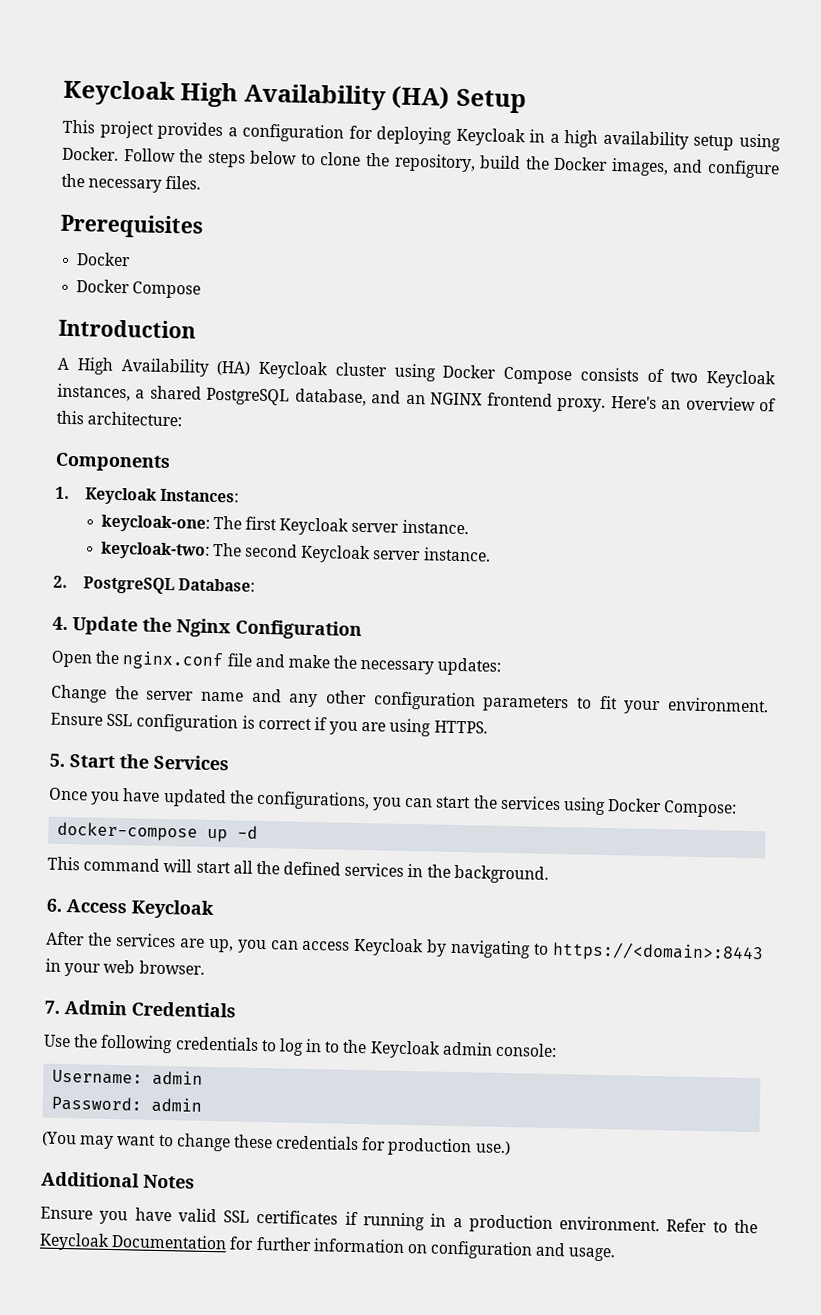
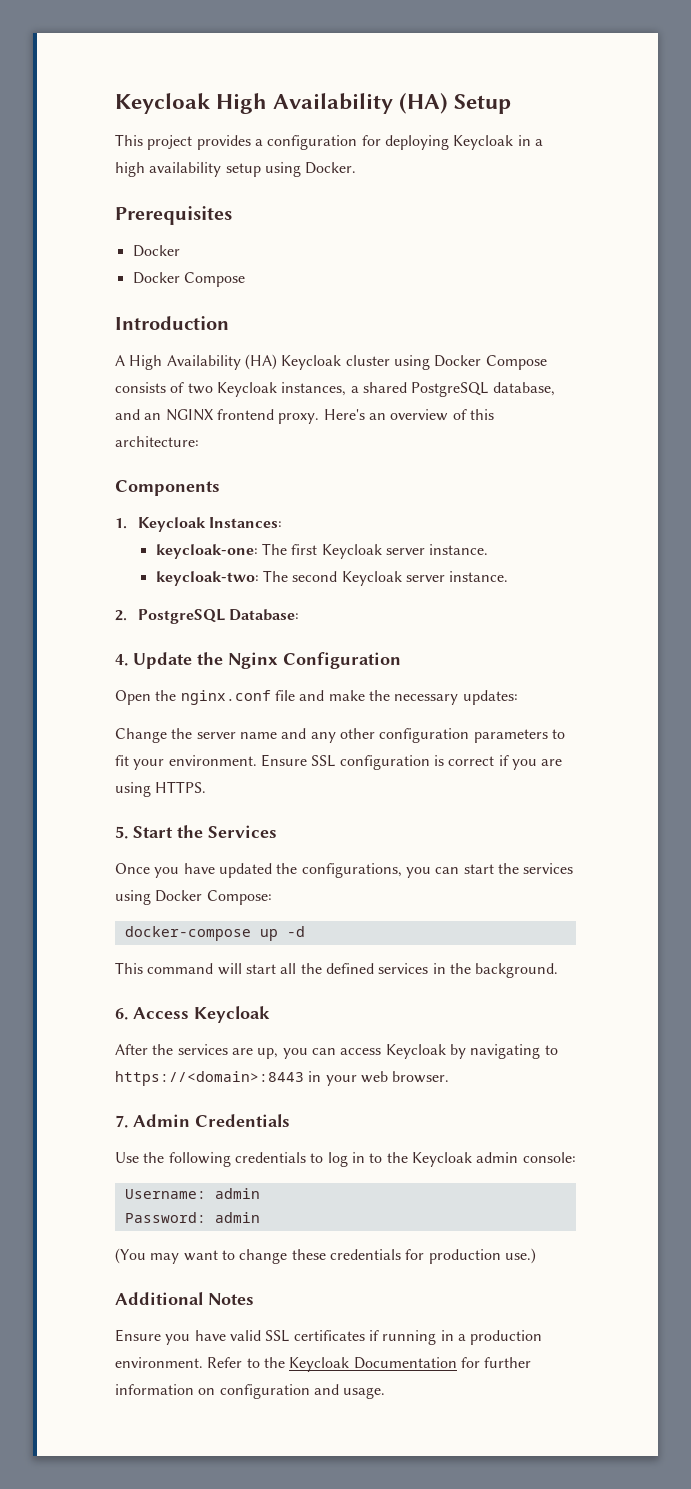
- Follow the steps below to clone the repository, build the Docker images, and configure the necessary files.

